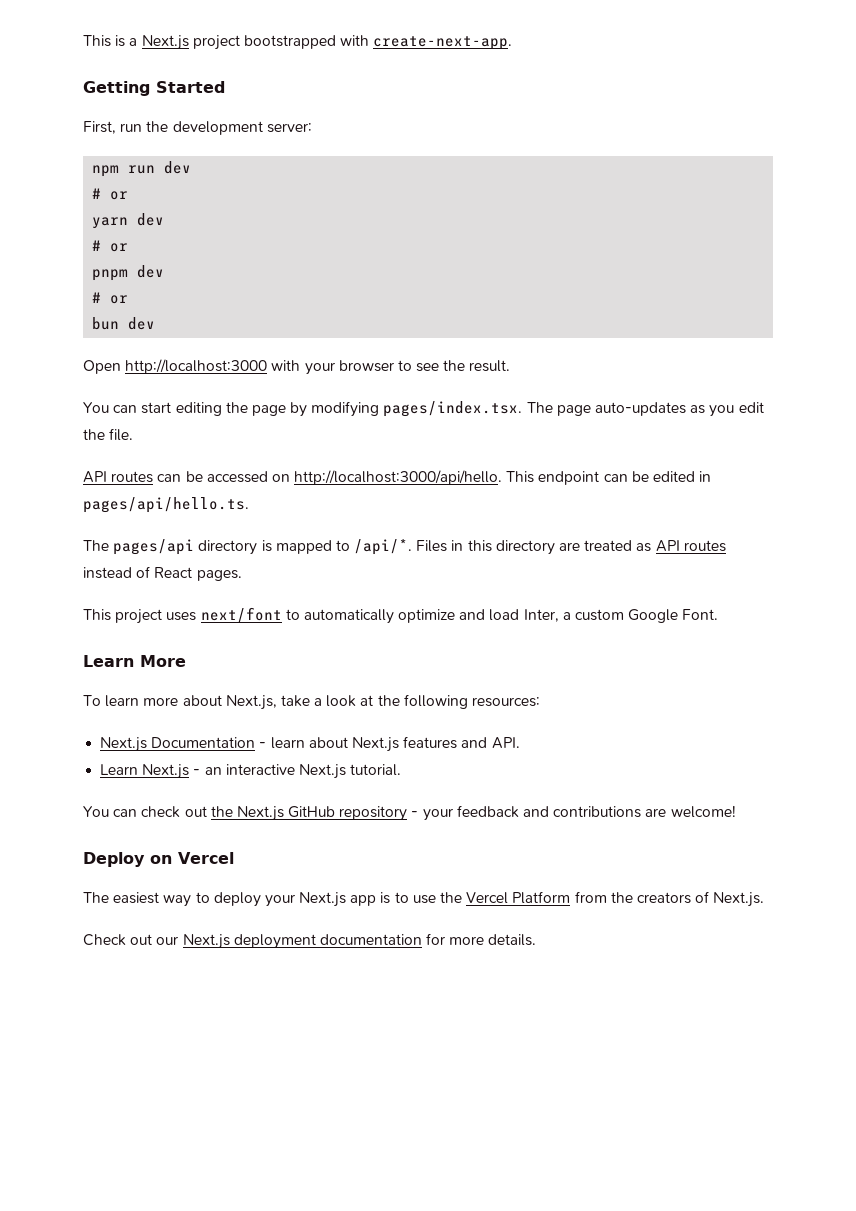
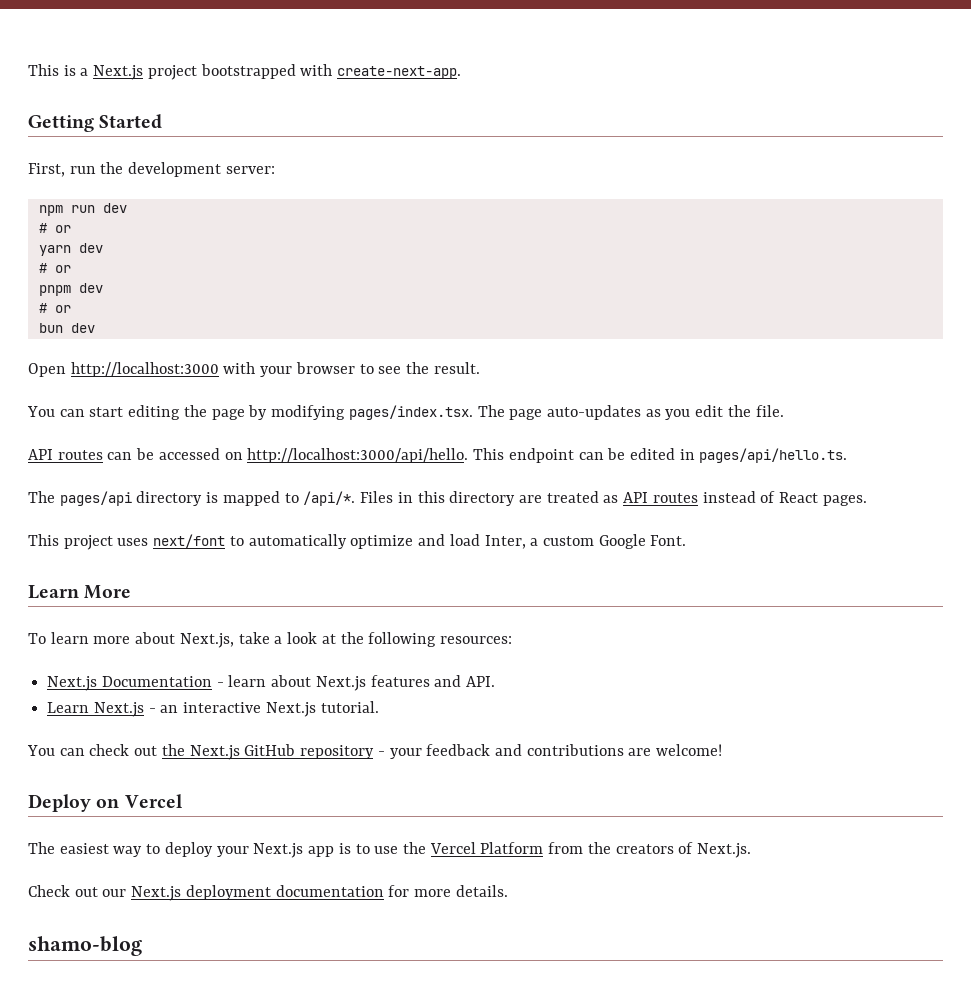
+ shamo-blog

